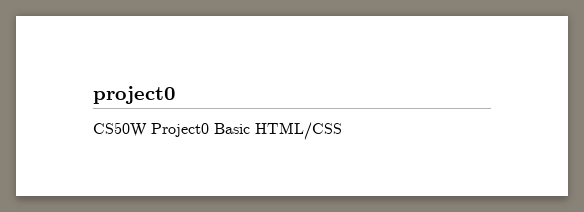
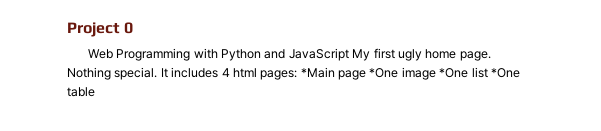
- project0
- CS50W Project0 Basic HTML/CSS
+ Project 0
+ Web Programming with Python and JavaScript My first ugly home page. Nothing special. It includes 4 html pages: *Main page *One image *One list *One table

